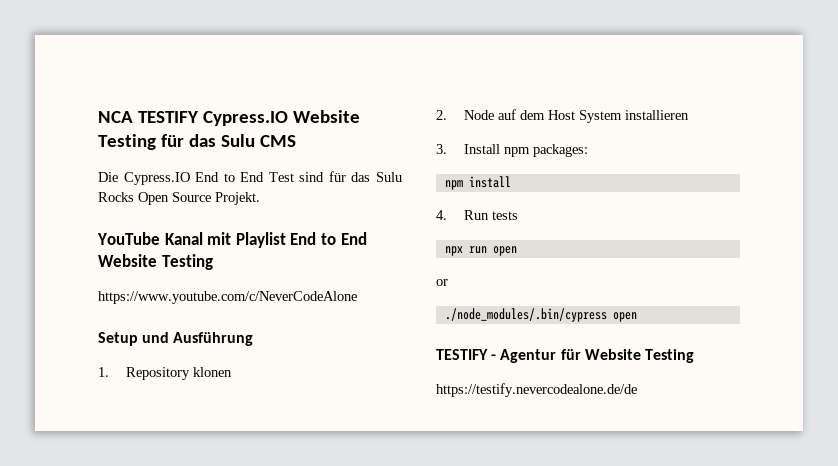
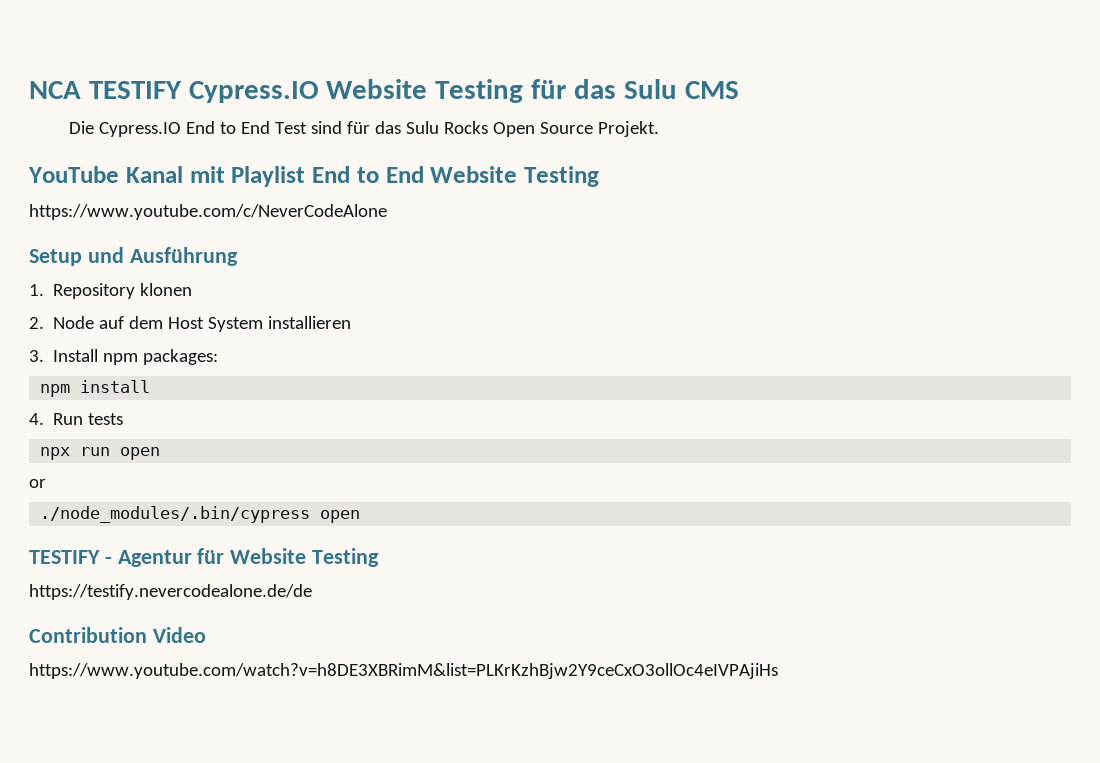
+ Contribution Video
+ https://www.youtube.com/watch?v=h8DE3XBRimM&list=PLKrKzhBjw2Y9ceCxO3ollOc4eIVPAjiHs

